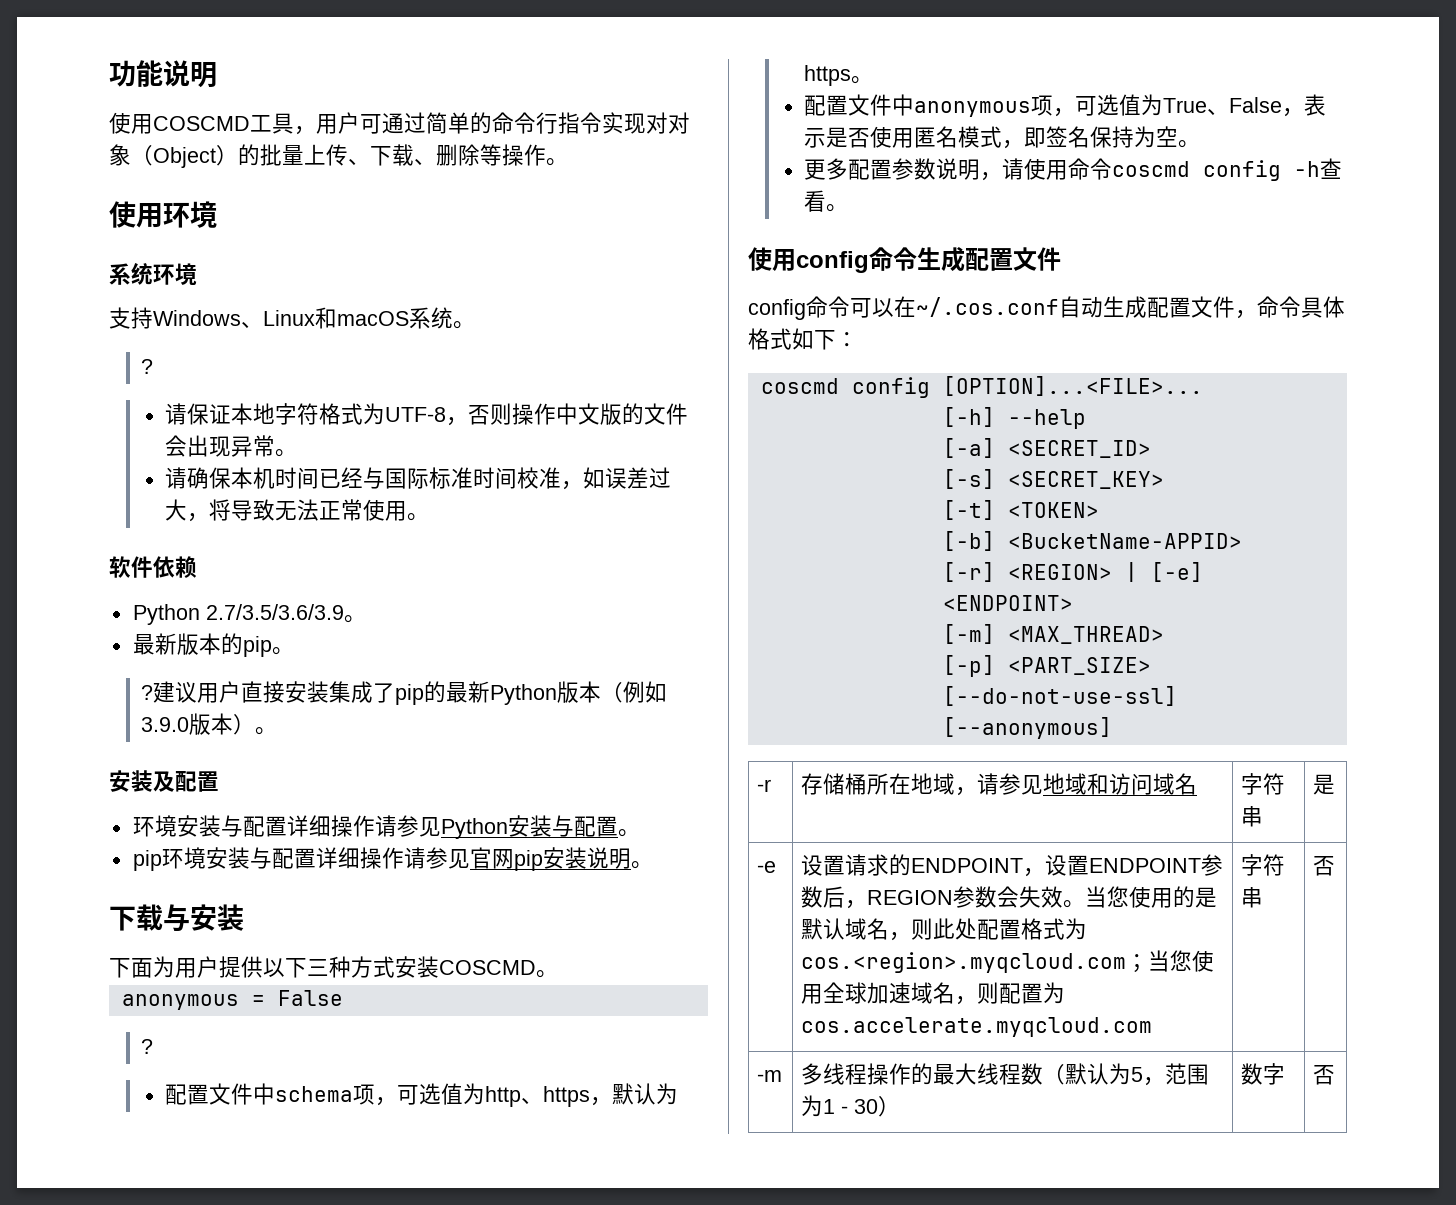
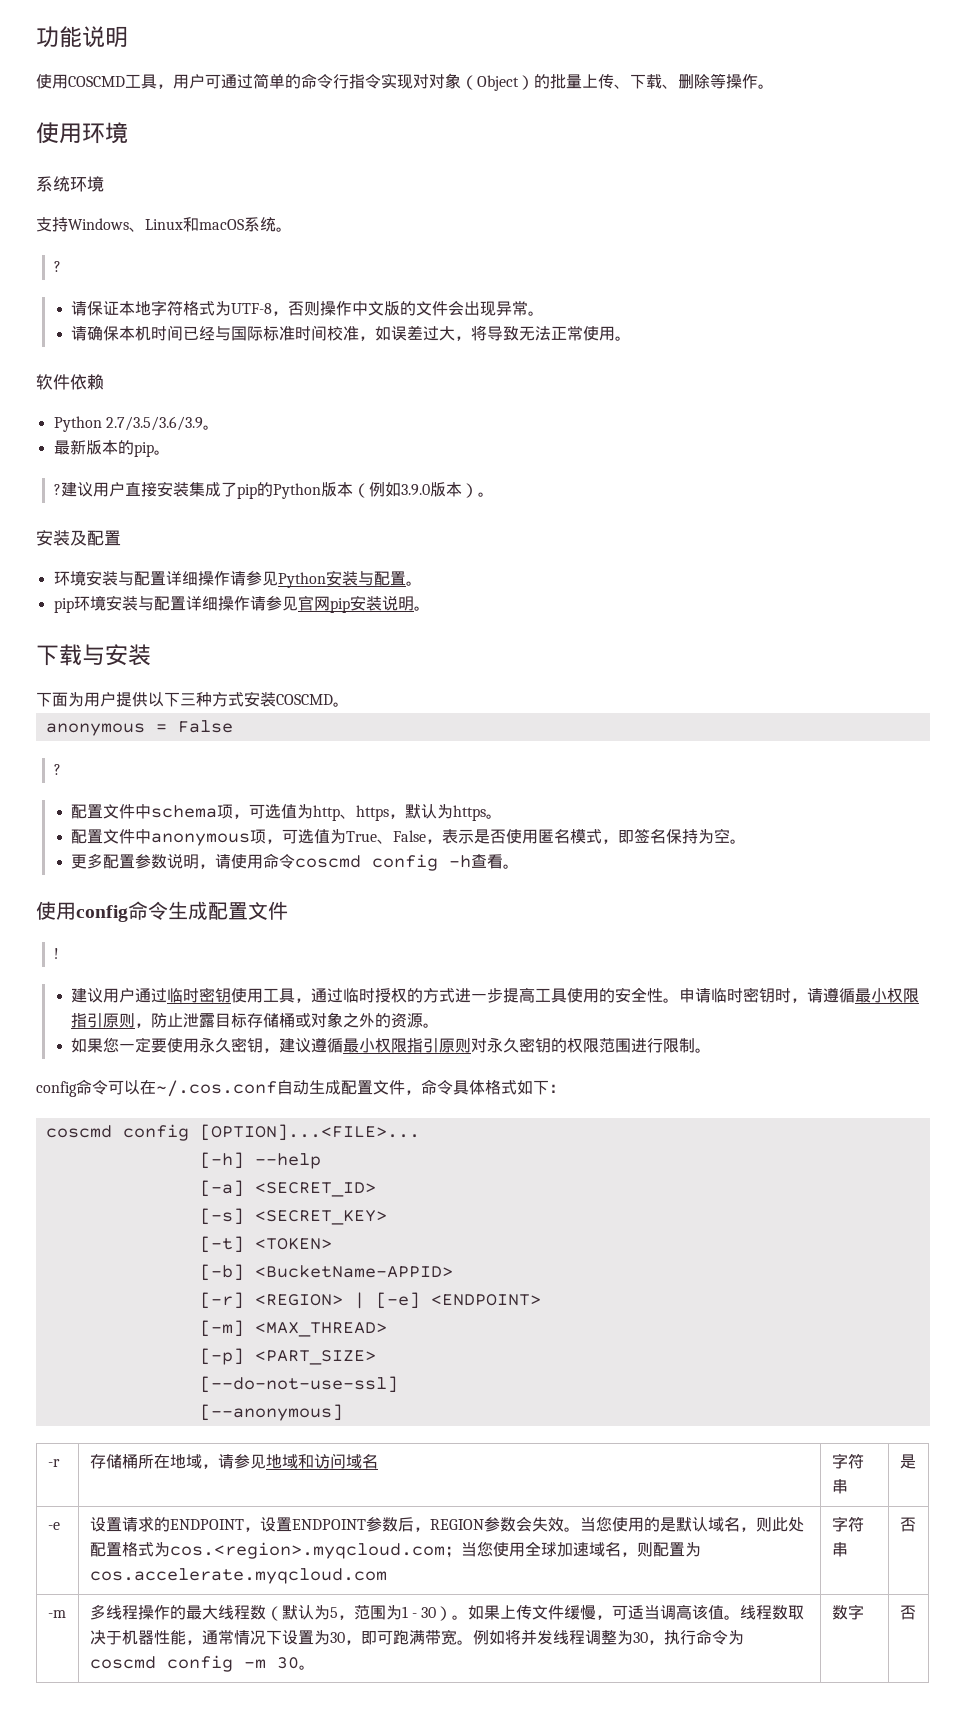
- 建议用户直接安装集成了pip的最新Python版本（例如3.9.0版本）。
+ 建议用户直接安装集成了pip的Python版本（例如3.9.0版本）。
+ !
+ 建议用户通过临时密钥使用工具，通过临时授权的方式进一步提高工具使用的安全性。申请临时密钥时，请遵循最小权限指引原则，防止泄露目标存储桶或对象之外的资源。
+ 如果您一定要使用永久密钥，建议遵循最小权限指引原则对永久密钥的权限范围进行限制。
- 多线程操作的最大线程数（默认为5，范围为1 - 30）
+ 多线程操作的最大线程数（默认为5，范围为1 - 30）。如果上传文件缓慢，可适当调高该值。线程数取决于机器性能，通常情况下设置为30，即可跑满带宽。例如将并发线程调整为30，执行命令为coscmd config -m 30。

